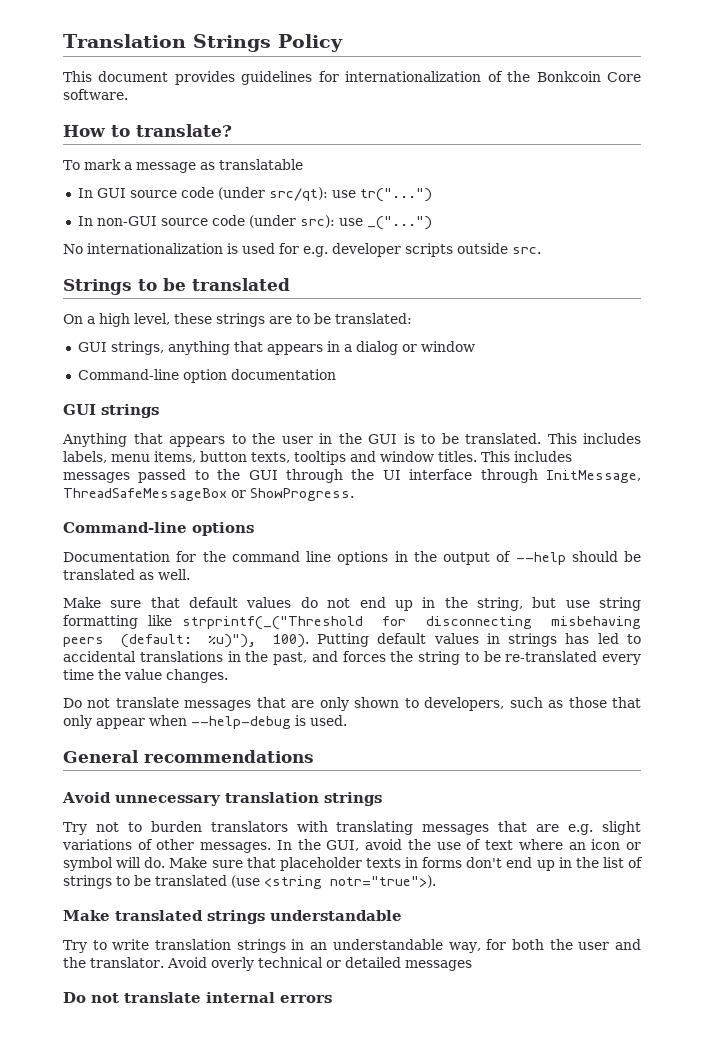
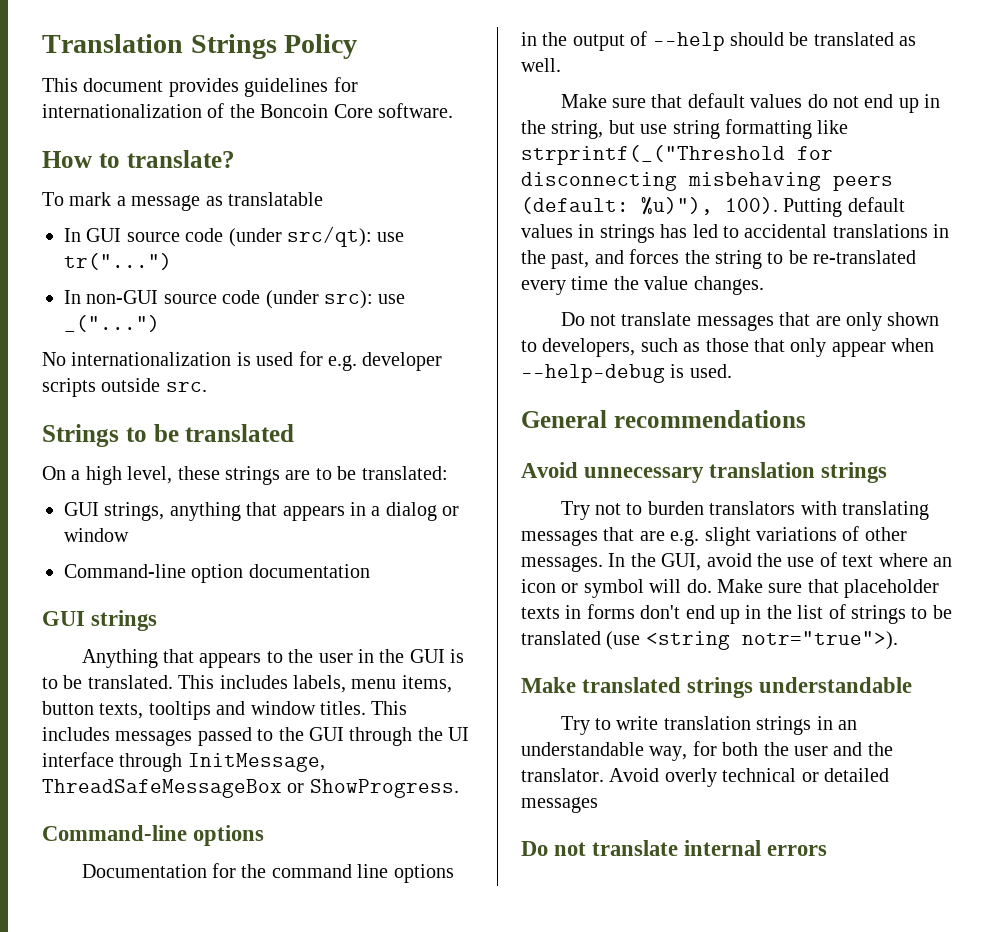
- This document provides guidelines for internationalization of the Bonkcoin Core software.
+ This document provides guidelines for internationalization of the Boncoin Core software.

